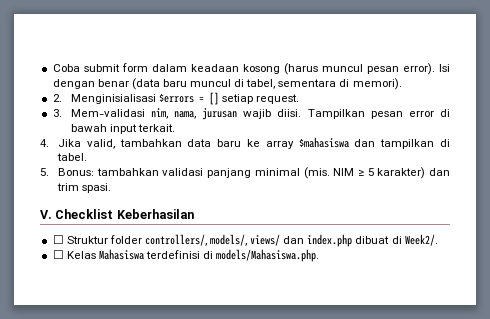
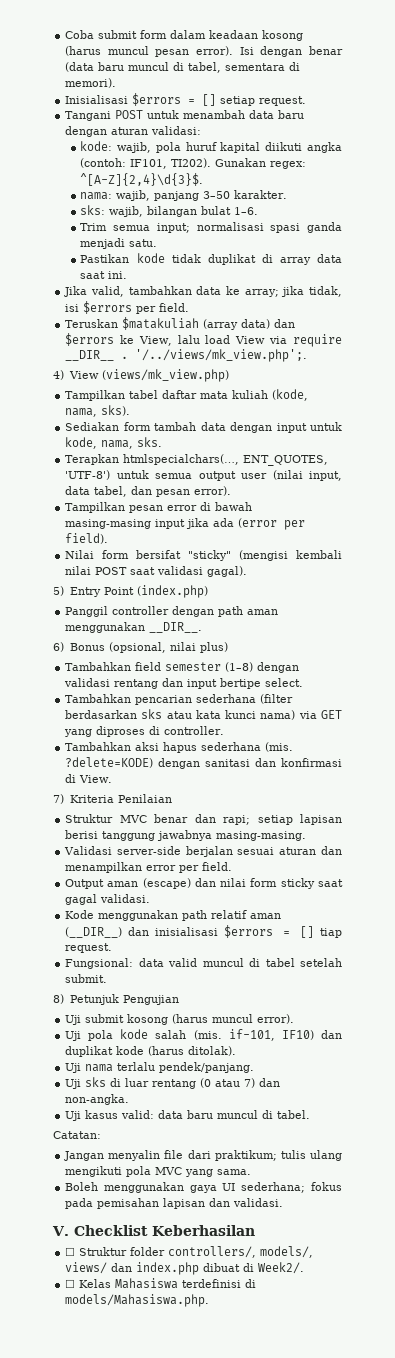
- 2. Menginisialisasi $errors = [] setiap request.
+ Inisialisasi $errors = [] setiap request.
- 3. Mem-validasi nim, nama, jurusan wajib diisi. Tampilkan pesan error di bawah input terkait.
- 4. Jika valid, tambahkan data baru ke array $mahasiswa dan tampilkan di tabel.
- 5. Bonus: tambahkan validasi panjang minimal (mis. NIM ≥ 5 karakter) dan trim spasi.
+ Tangani POST untuk menambah data baru dengan aturan validasi:
+ kode: wajib, pola huruf kapital diikuti angka (contoh: IF101, TI202). Gunakan regex: ^[A-Z]{2,4}\d{3}$.
+ nama: wajib, panjang 3–50 karakter.
+ sks: wajib, bilangan bulat 1–6.
+ Trim semua input; normalisasi spasi ganda menjadi satu.
+ Pastikan kode tidak duplikat di array data saat ini.
+ Jika valid, tambahkan data ke array; jika tidak, isi $errors per field.
+ Teruskan $matakuliah (array data) dan $errors ke View, lalu load View via require __DIR__ . '/../views/mk_view.php';.
+ 4) View (views/mk_view.php)
+ Tampilkan tabel daftar mata kuliah (kode, nama, sks).
+ Sediakan form tambah data dengan input untuk kode, nama, sks.
+ Terapkan htmlspecialchars(…, ENT_QUOTES, 'UTF-8') untuk semua output user (nilai input, data tabel, dan pesan error).
+ Tampilkan pesan error di bawah masing-masing input jika ada (error per field).
+ Nilai form bersifat "sticky" (mengisi kembali nilai POST saat validasi gagal).
+ 5) Entry Point (index.php)
+ Panggil controller dengan path aman menggunakan __DIR__.
+ 6) Bonus (opsional, nilai plus)
+ Tambahkan field semester (1–8) dengan validasi rentang dan input bertipe select.
+ Tambahkan pencarian sederhana (filter berdasarkan sks atau kata kunci nama) via GET yang diproses di controller.
+ Tambahkan aksi hapus sederhana (mis. ?delete=KODE) dengan sanitasi dan konfirmasi di View.
+ 7) Kriteria Penilaian
+ Struktur MVC benar dan rapi; setiap lapisan berisi tanggung jawabnya masing-masing.
+ Validasi server-side berjalan sesuai aturan dan menampilkan error per field.
+ Output aman (escape) dan nilai form sticky saat gagal validasi.
+ Kode menggunakan path relatif aman (__DIR__) dan inisialisasi $errors = [] tiap request.
+ Fungsional: data valid muncul di tabel setelah submit.
+ 8) Petunjuk Pengujian
+ Uji submit kosong (harus muncul error).
+ Uji pola kode salah (mis. if-101, IF10) dan duplikat kode (harus ditolak).
+ Uji nama terlalu pendek/panjang.
+ Uji sks di luar rentang (0 atau 7) dan non-angka.
+ Uji kasus valid: data baru muncul di tabel.
+ Catatan:
+ Jangan menyalin file dari praktikum; tulis ulang mengikuti pola MVC yang sama.
+ Boleh menggunakan gaya UI sederhana; fokus pada pemisahan lapisan dan validasi.

